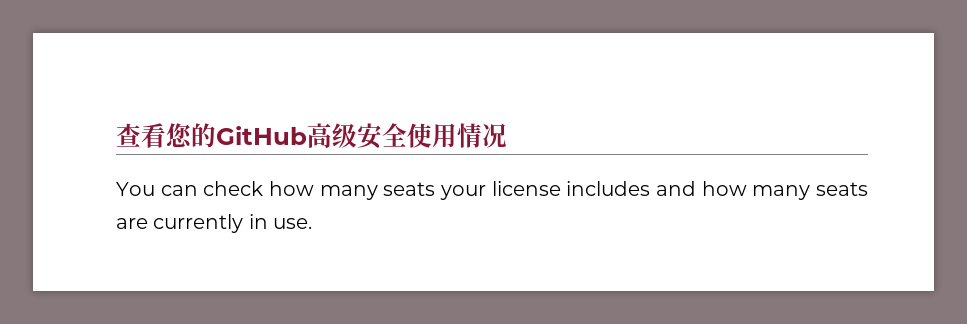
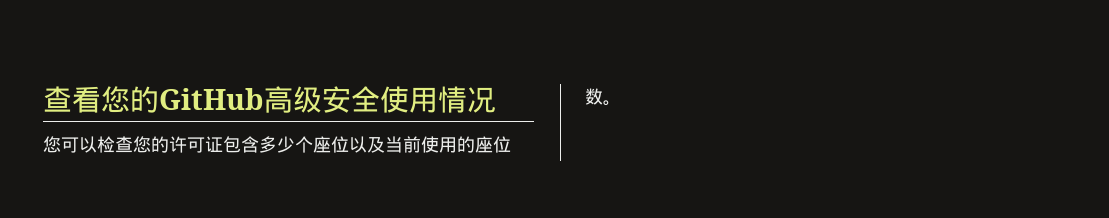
- You can check how many seats your license includes and how many seats are currently in use.
+ 您可以检查您的许可证包含多少个座位以及当前使用的座位数。

